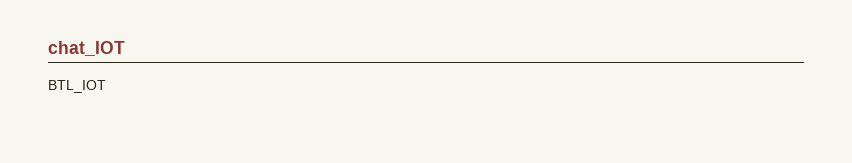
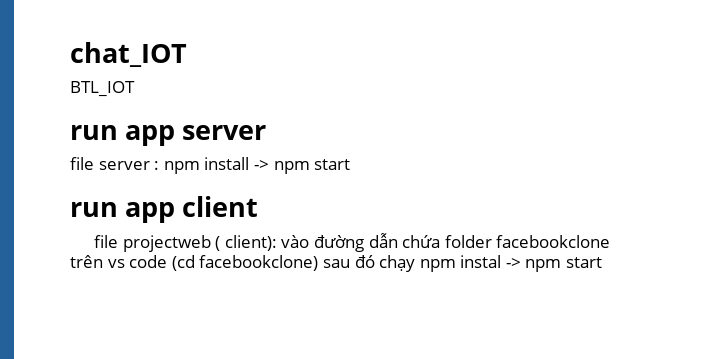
+ run app server
+ file server : npm install -> npm start
+ run app client
+ file projectweb ( client): vào đường dẫn chứa folder facebookclone trên vs code (cd facebookclone) sau đó chạy npm instal -> npm start

